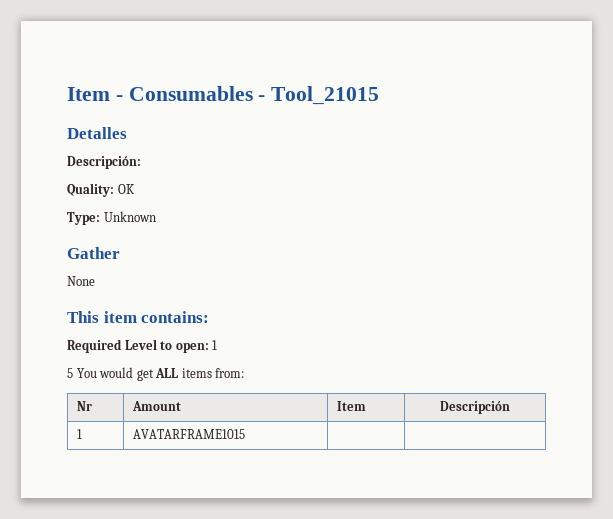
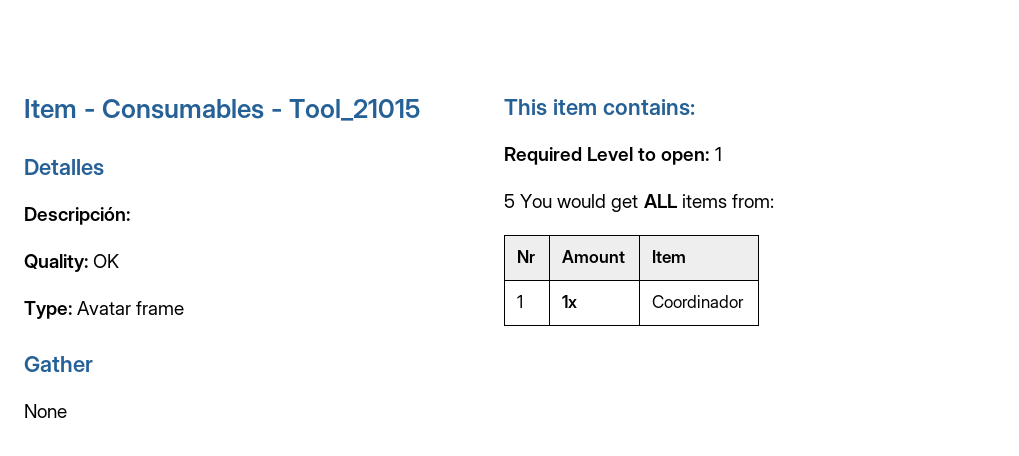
- Type: Unknown
+ Type: Avatar frame
- Nr | Amount | Item | Descripción
- 1 | AVATARFRAME1015 | |
+ Nr | Amount | Item
+ 1 | 1x | Coordinador

